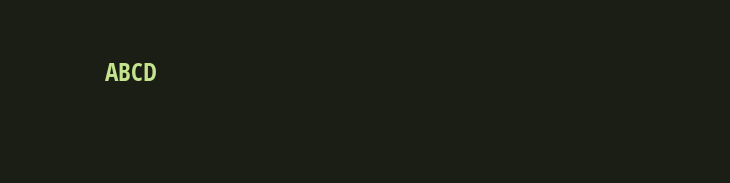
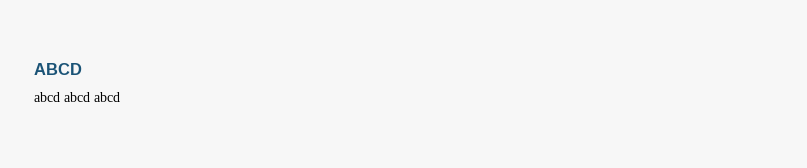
+ abcd abcd abcd

